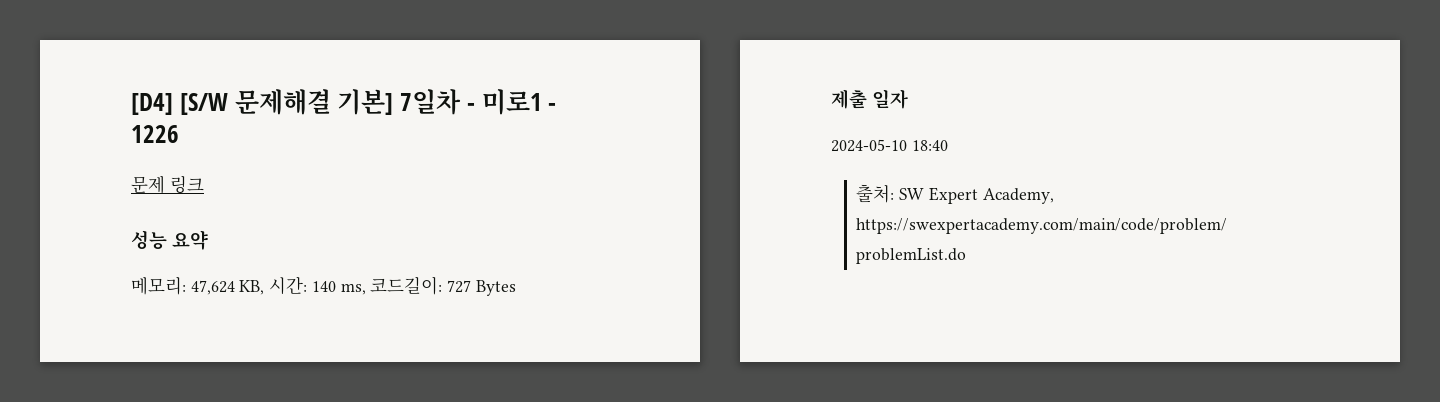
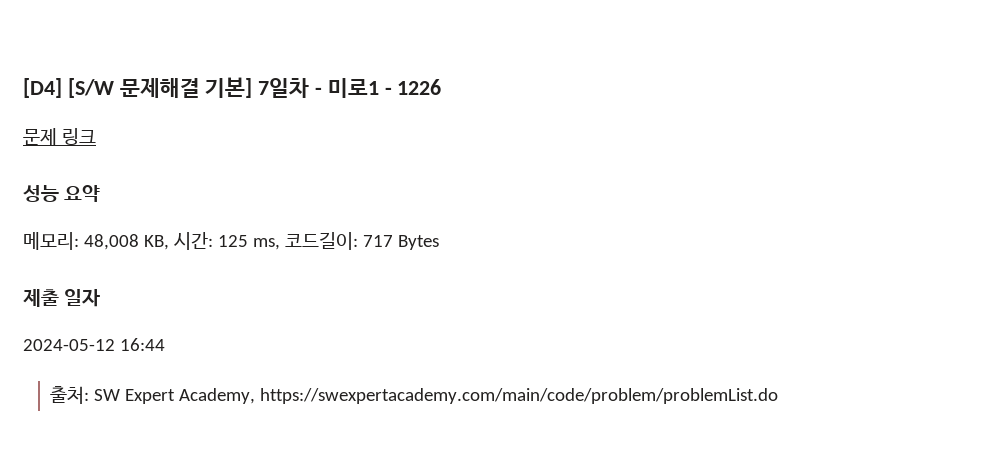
- 메모리: 47,624 KB, 시간: 140 ms, 코드길이: 727 Bytes
+ 메모리: 48,008 KB, 시간: 125 ms, 코드길이: 717 Bytes
- 2024-05-10 18:40
+ 2024-05-12 16:44

